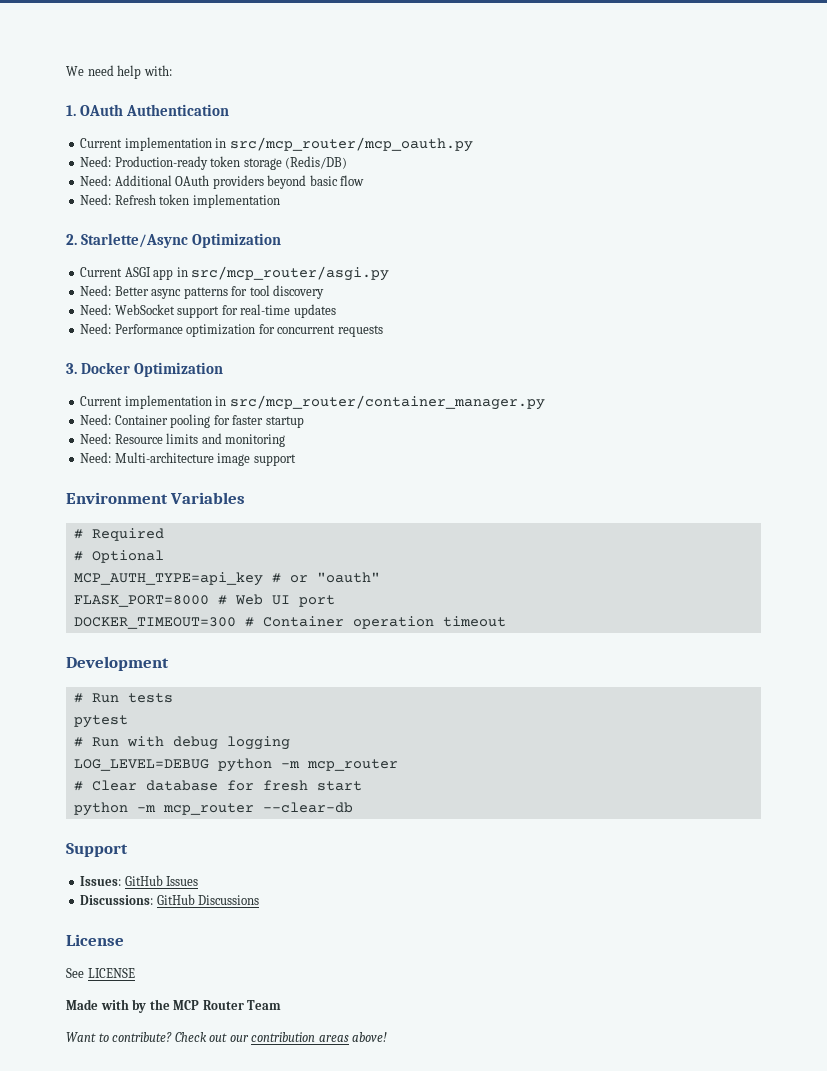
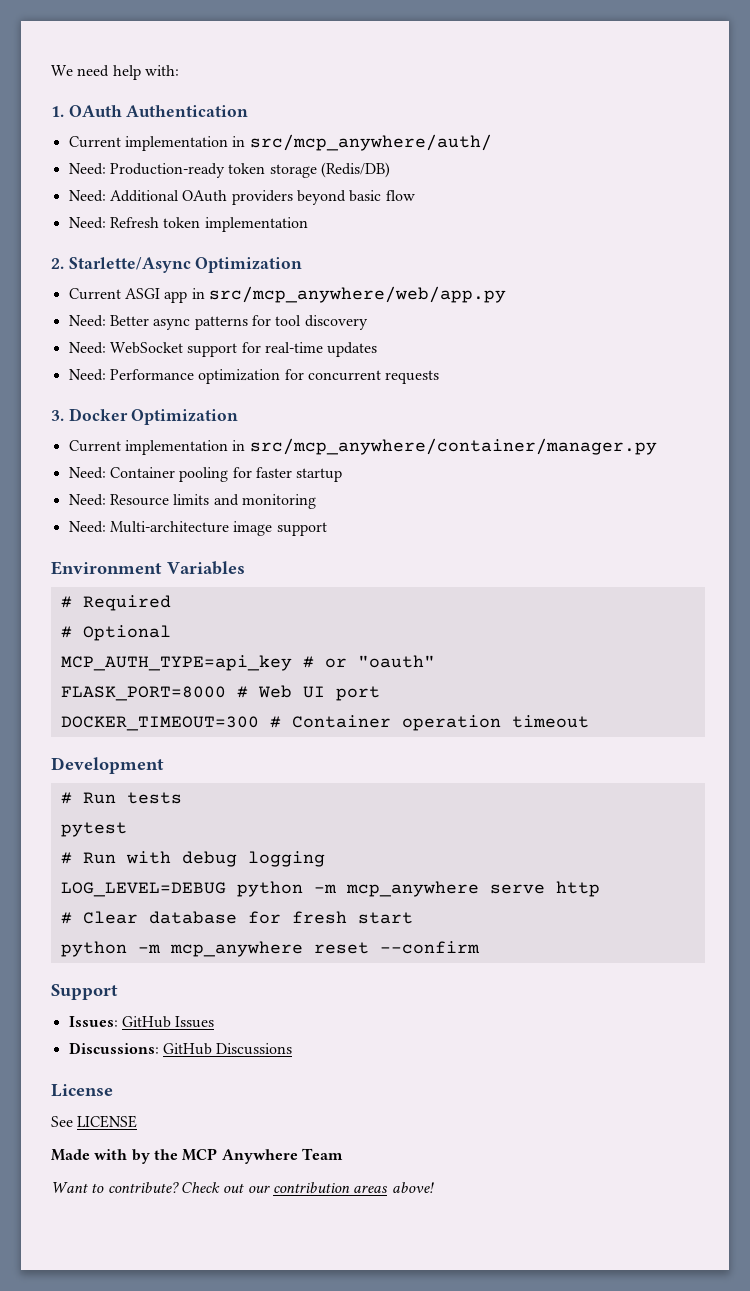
- Current implementation in src/mcp_router/mcp_oauth.py
+ Current implementation in src/mcp_anywhere/auth/
- Current ASGI app in src/mcp_router/asgi.py
+ Current ASGI app in src/mcp_anywhere/web/app.py
- Current implementation in src/mcp_router/container_manager.py
+ Current implementation in src/mcp_anywhere/container/manager.py
- LOG_LEVEL=DEBUG python -m mcp_router
+ LOG_LEVEL=DEBUG python -m mcp_anywhere serve http
- python -m mcp_router --clear-db
+ python -m mcp_anywhere reset --confirm
- Made with by the MCP Router Team
+ Made with by the MCP Anywhere Team

